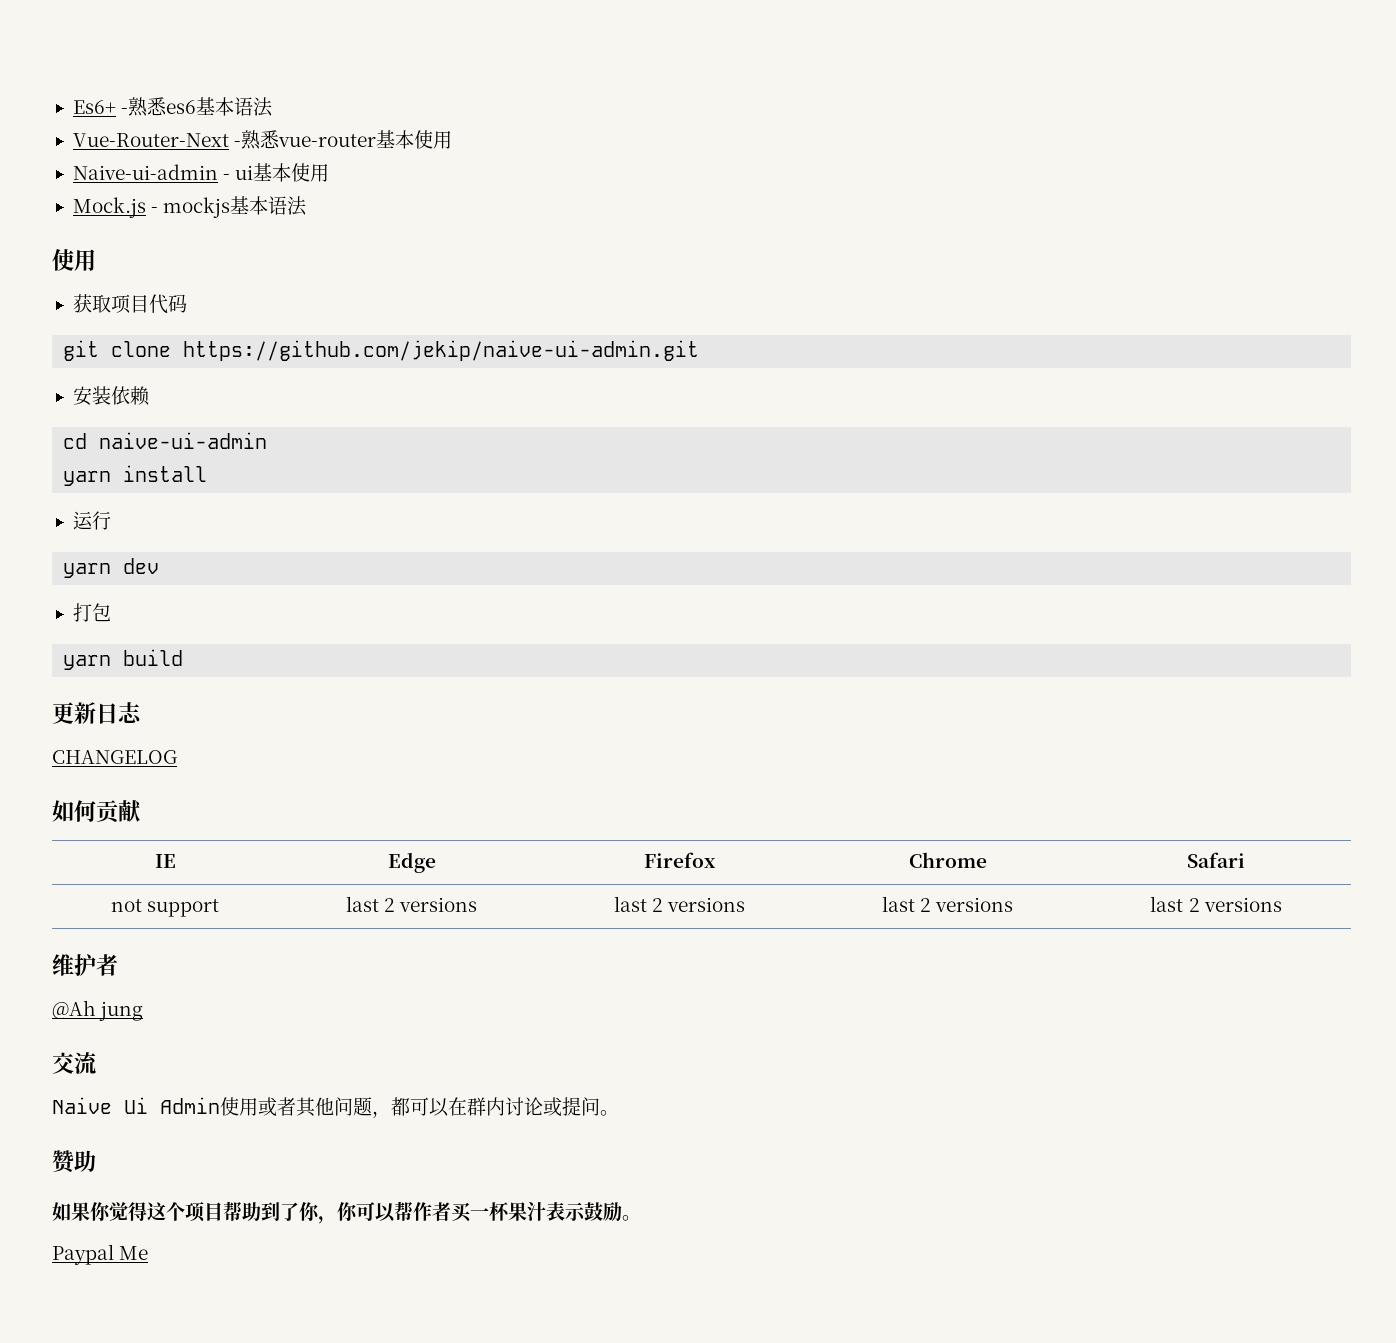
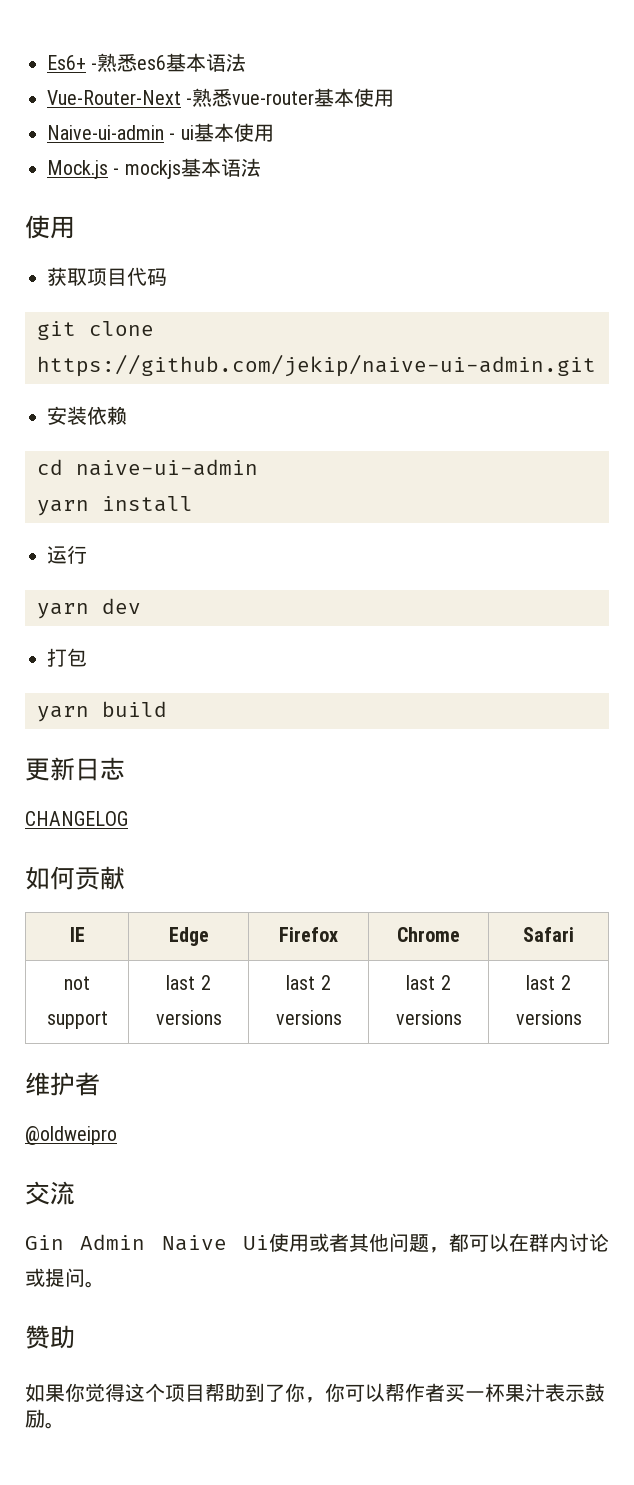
- @Ah jung
+ @oldweipro
- Naive Ui Admin使用或者其他问题，都可以在群内讨论或提问。
+ Gin Admin Naive Ui使用或者其他问题，都可以在群内讨论或提问。
- Paypal Me

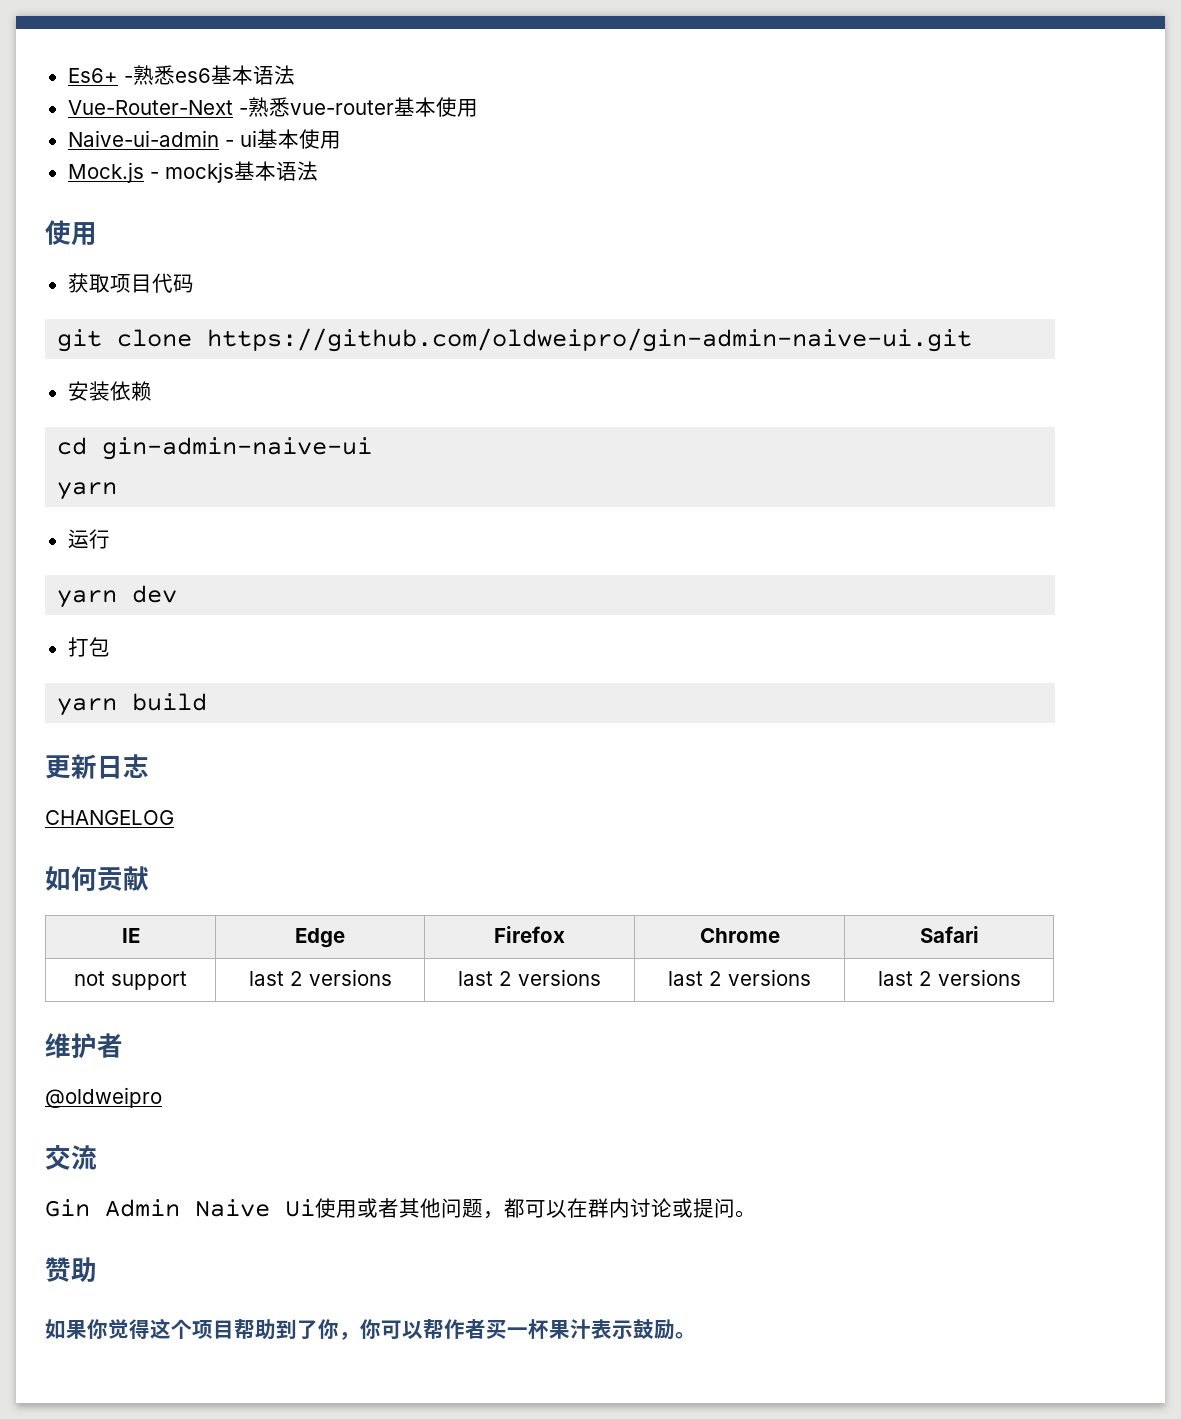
- git clone https://github.com/jekip/naive-ui-admin.git
+ git clone https://github.com/oldweipro/gin-admin-naive-ui.git
- cd naive-ui-admin
- yarn install
+ cd gin-admin-naive-ui
+ yarn

